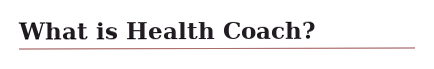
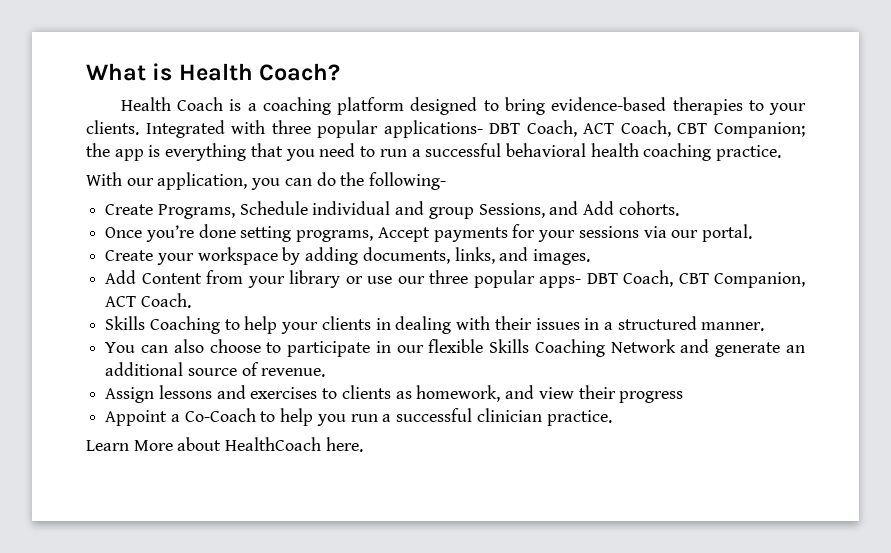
+ Health Coach is a coaching platform designed to bring evidence-based therapies to your clients. Integrated with three popular applications- DBT Coach, ACT Coach, CBT Companion; the app is everything that you need to run a successful behavioral health coaching practice.
+ With our application, you can do the following-
+ Create Programs, Schedule individual and group Sessions, and Add cohorts.
+ Once you’re done setting programs, Accept payments for your sessions via our portal.
+ Create your workspace by adding documents, links, and images.
+ Add Content from your library or use our three popular apps- DBT Coach, CBT Companion, ACT Coach.
+ Skills Coaching to help your clients in dealing with their issues in a structured manner.
+ You can also choose to participate in our flexible Skills Coaching Network and generate an additional source of revenue.
+ Assign lessons and exercises to clients as homework, and view their progress
+ Appoint a Co-Coach to help you run a successful clinician practice.
+ Learn More about HealthCoach here.

